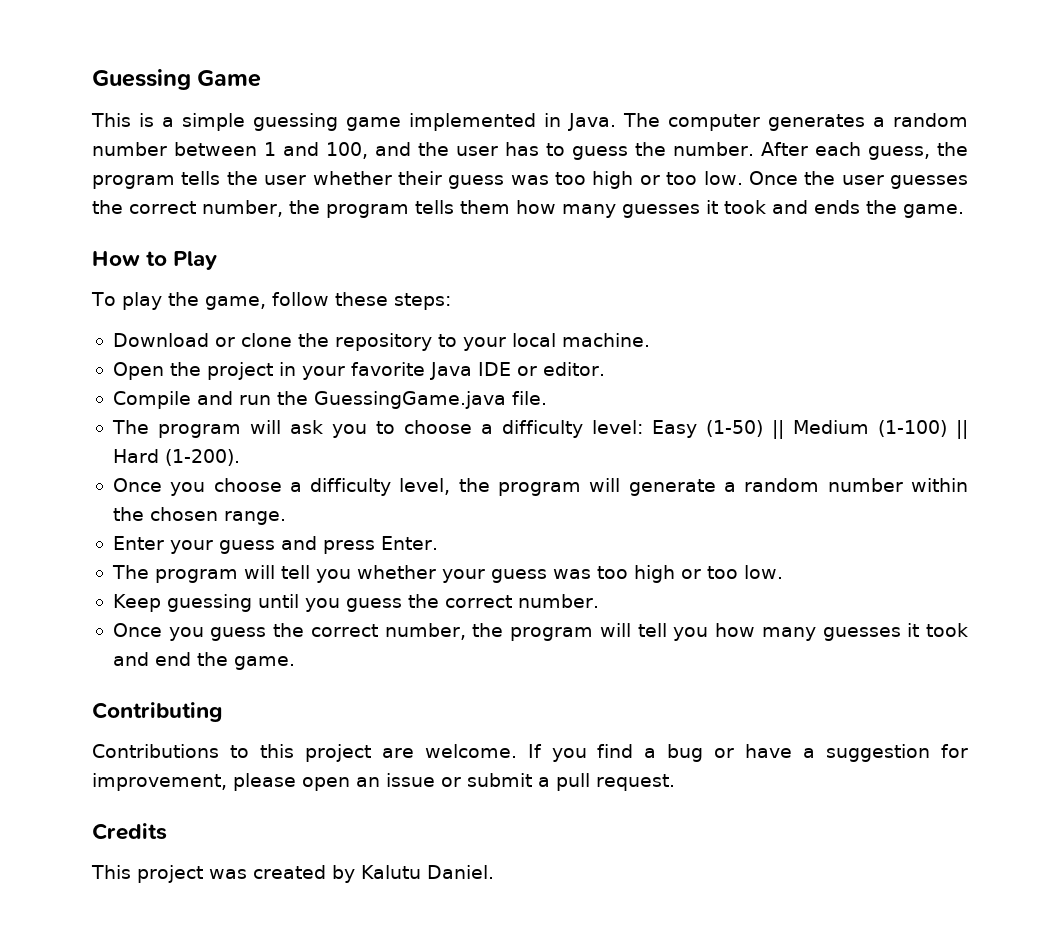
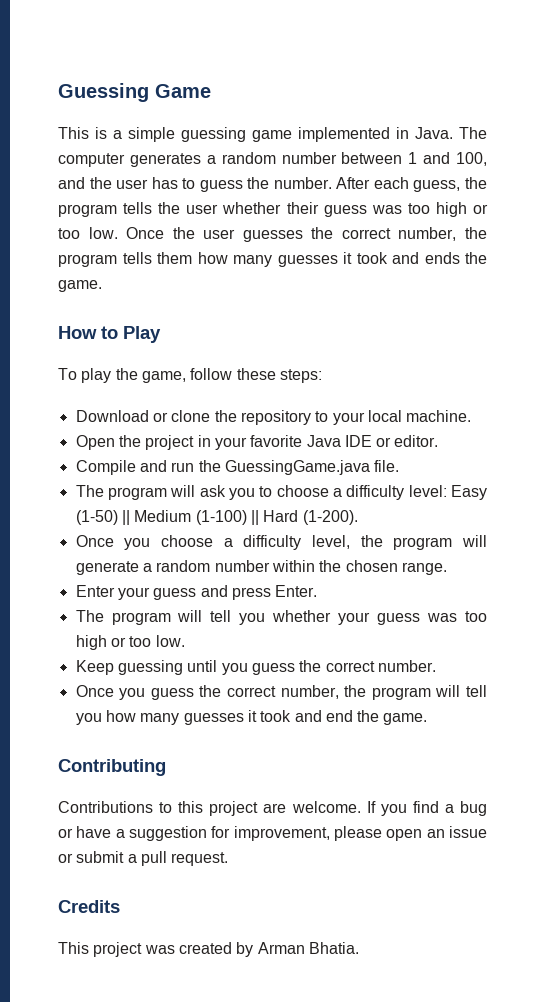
- This project was created by Kalutu Daniel.
+ This project was created by Arman Bhatia.

